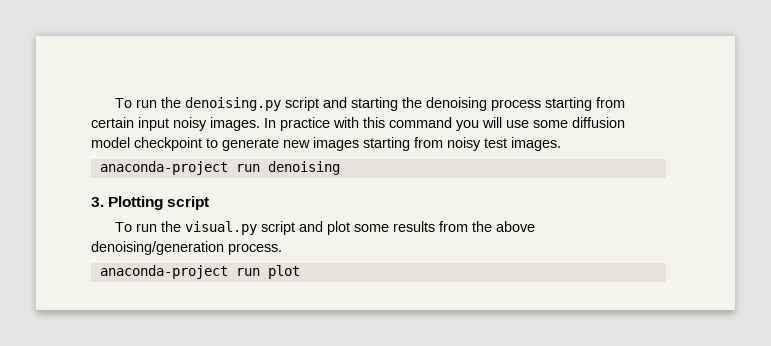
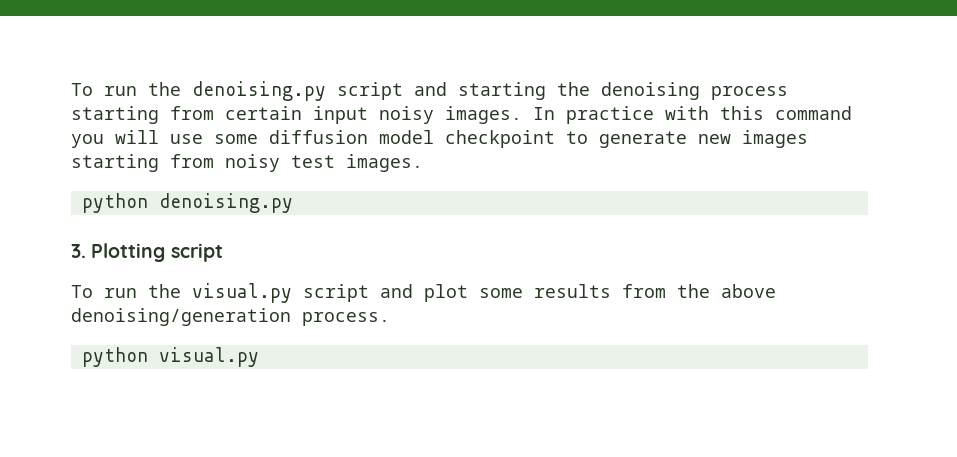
- anaconda-project run denoising
+ python denoising.py
- anaconda-project run plot
+ python visual.py

